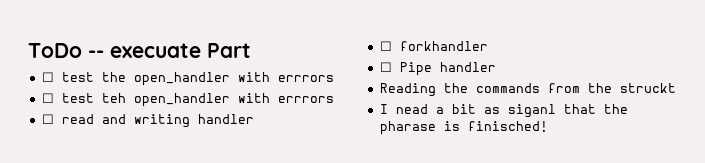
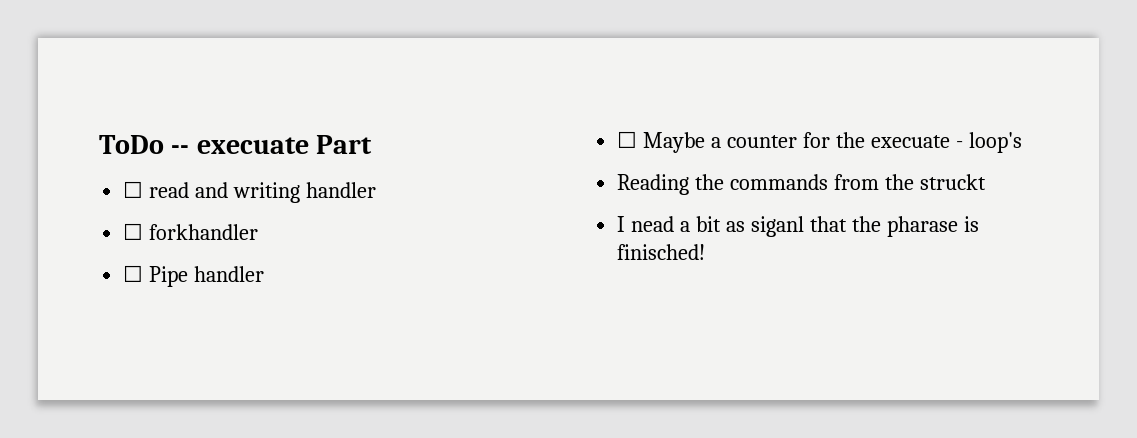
- ☐ test the open_handler with errrors
- ☐ test teh open_handler with errrors
+ ☐ Maybe a counter for the execuate - loop's

